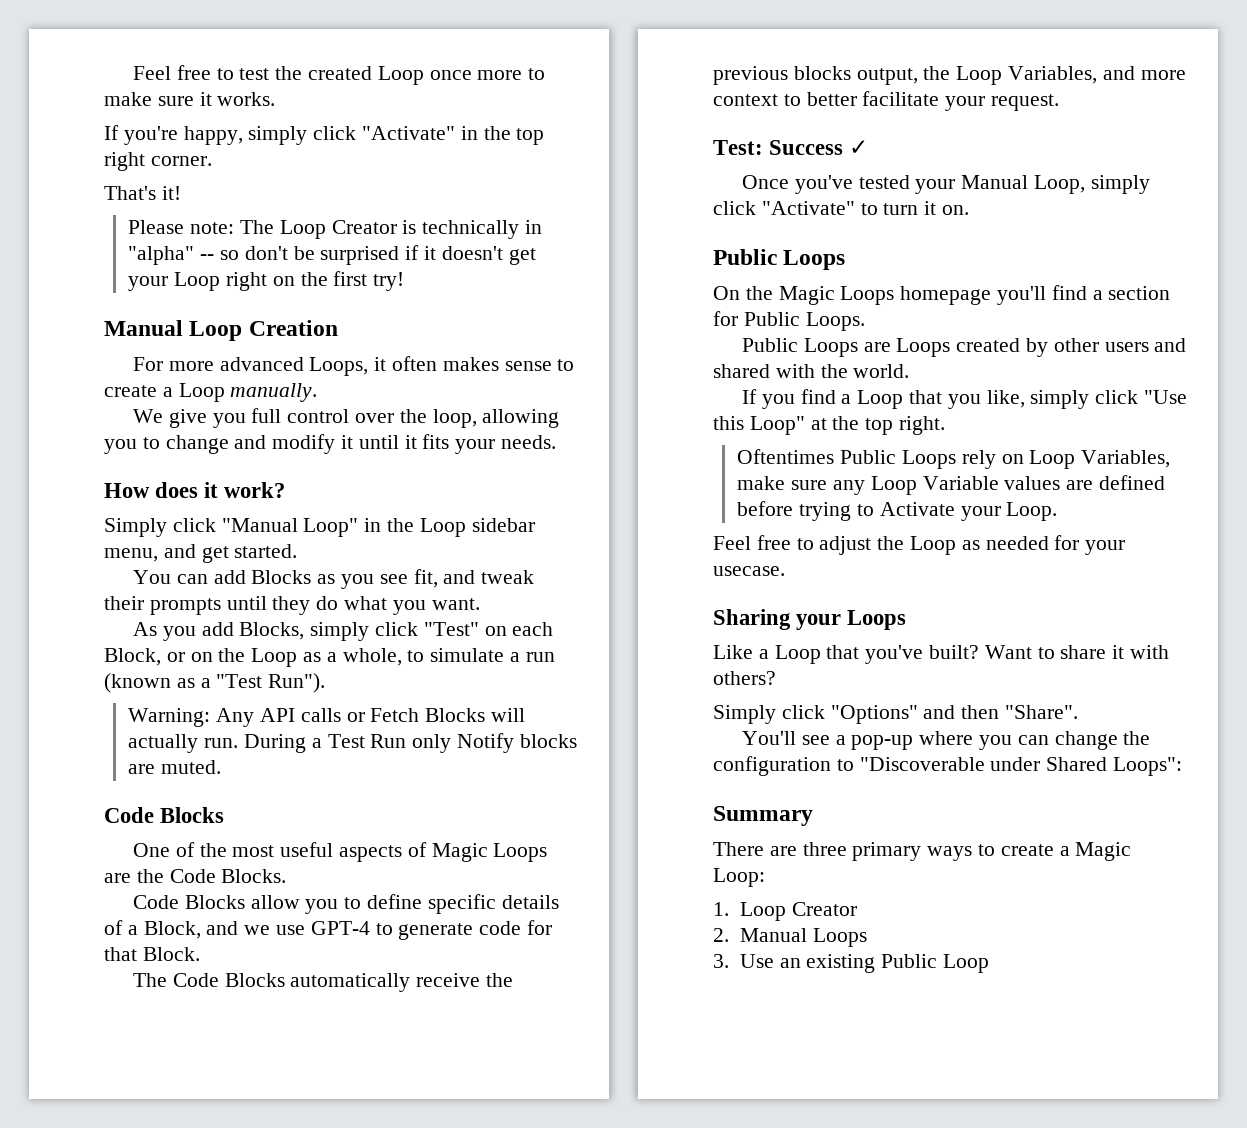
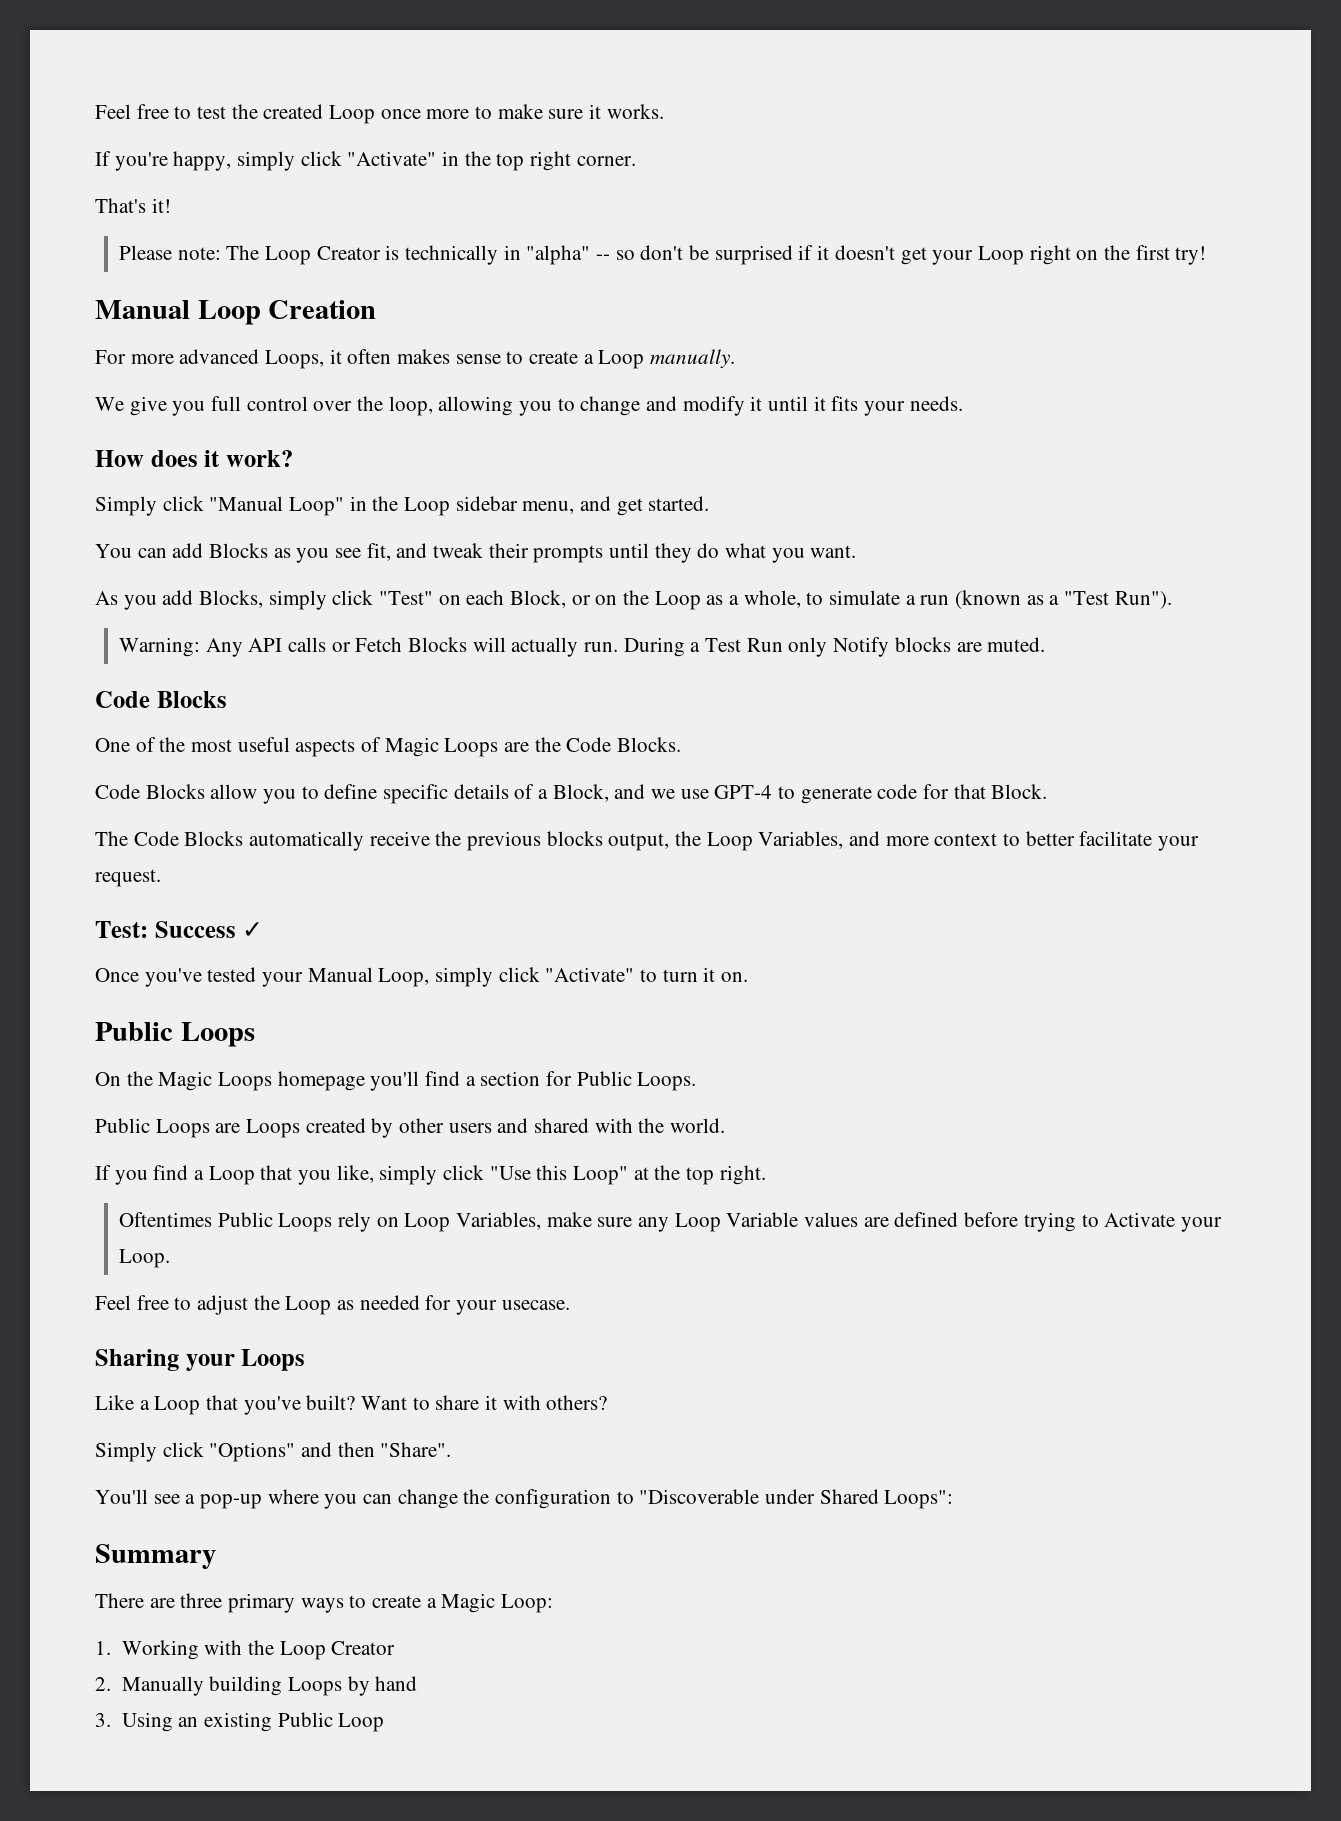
- 1. Loop Creator
+ 1. Working with the Loop Creator
- 2. Manual Loops
+ 2. Manually building Loops by hand
- 3. Use an existing Public Loop
+ 3. Using an existing Public Loop

